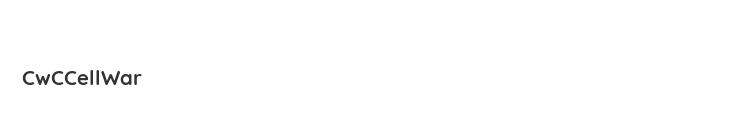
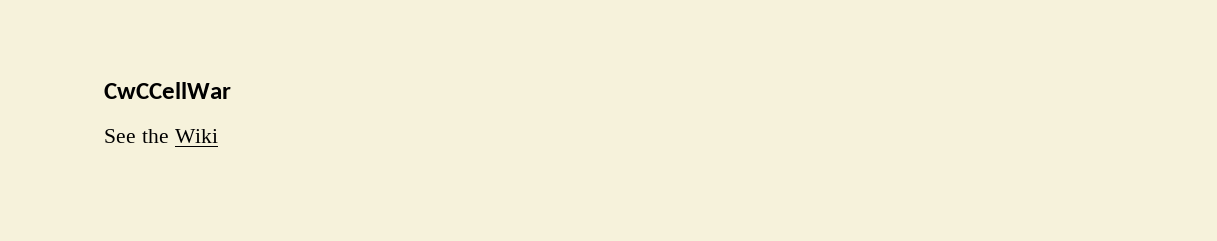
+ See the Wiki

